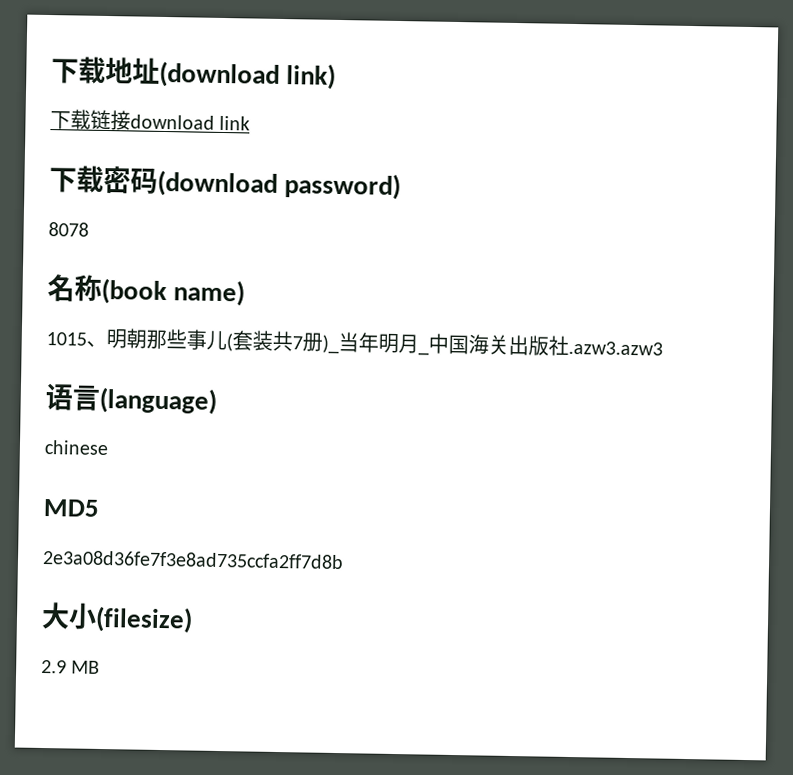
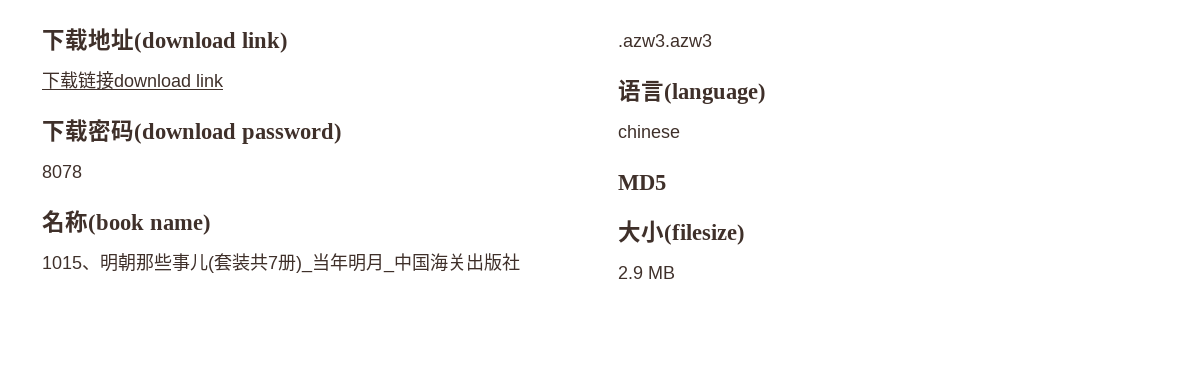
- 2e3a08d36fe7f3e8ad735ccfa2ff7d8b

